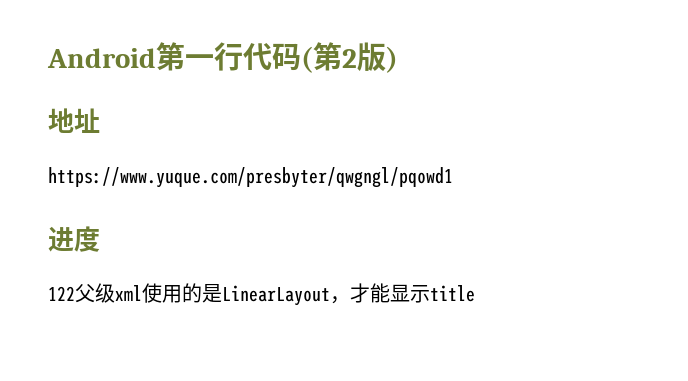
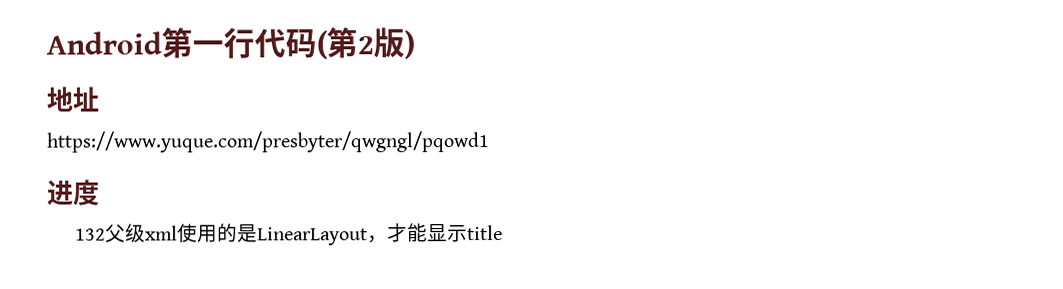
- 122父级xml使用的是LinearLayout，才能显示title
+ 132父级xml使用的是LinearLayout，才能显示title

